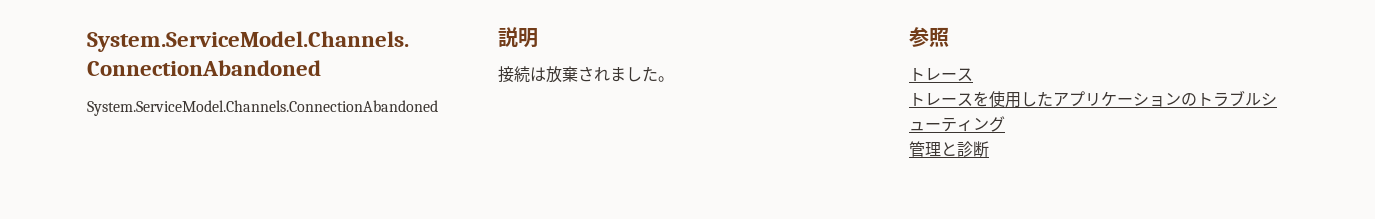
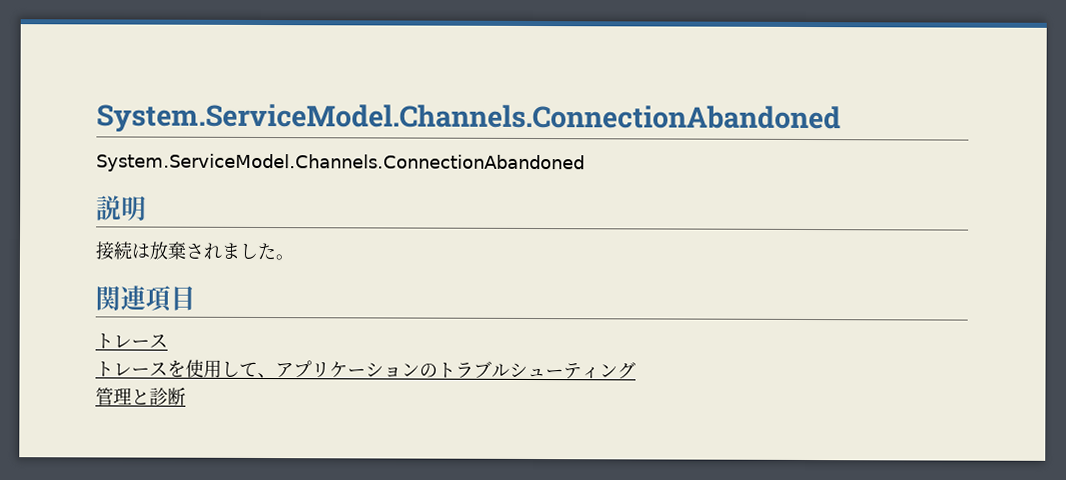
- 参照
+ 関連項目
- トレースを使用したアプリケーションのトラブルシューティング
+ トレースを使用して、アプリケーションのトラブルシューティング

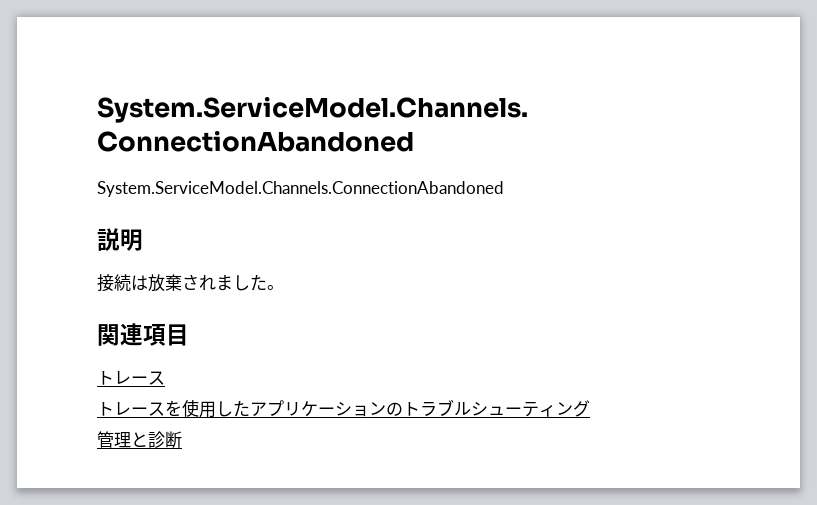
- トレースを使用して、アプリケーションのトラブルシューティング
+ トレースを使用したアプリケーションのトラブルシューティング

